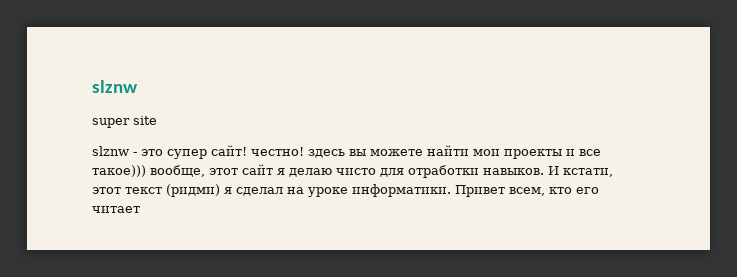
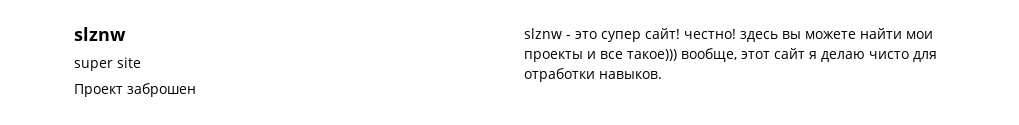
+ Проект заброшен
- И кстати, этот текст (ридми) я сделал на уроке информатики. Привет всем, кто его читает

